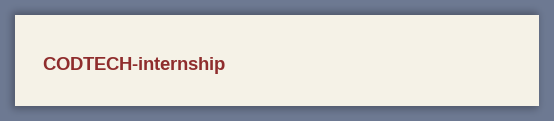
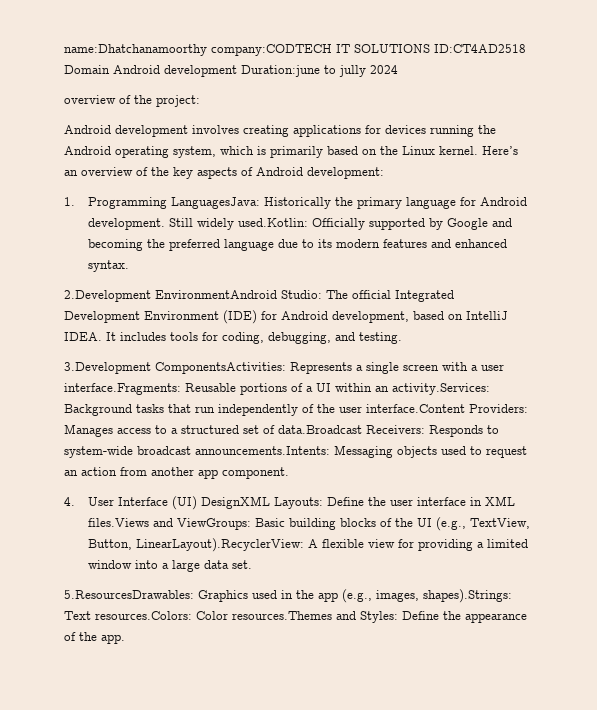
- CODTECH-internship
+ name:Dhatchanamoorthy company:CODTECH IT SOLUTIONS ID:CT4AD2518 Domain Android development Duration:june to jully 2024
+ overview of the project:
+ Android development involves creating applications for devices running the Android operating system, which is primarily based on the Linux kernel. Here’s an overview of the key aspects of Android development:
+ 1. Programming LanguagesJava: Historically the primary language for Android development. Still widely used.Kotlin: Officially supported by Google and becoming the preferred language due to its modern features and enhanced syntax.
+ 2.Development EnvironmentAndroid Studio: The official Integrated Development Environment (IDE) for Android development, based on IntelliJ IDEA. It includes tools for coding, debugging, and testing.
+ 3.Development ComponentsActivities: Represents a single screen with a user interface.Fragments: Reusable portions of a UI within an activity.Services: Background tasks that run independently of the user interface.Content Providers: Manages access to a structured set of data.Broadcast Receivers: Responds to system-wide broadcast announcements.Intents: Messaging objects used to request an action from another app component.
+ 4. User Interface (UI) DesignXML Layouts: Define the user interface in XML files.Views and ViewGroups: Basic building blocks of the UI (e.g., TextView, Button, LinearLayout).RecyclerView: A flexible view for providing a limited window into a large data set.
+ 5.ResourcesDrawables: Graphics used in the app (e.g., images, shapes).Strings: Text resources.Colors: Color resources.Themes and Styles: Define the appearance of the app.

